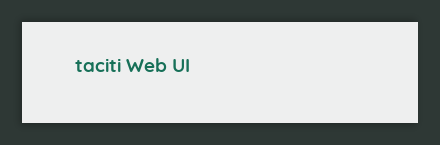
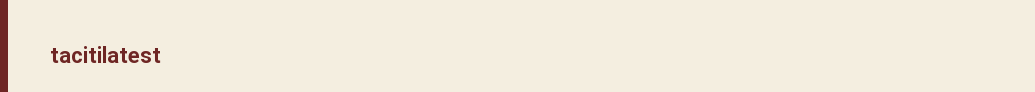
- taciti Web UI
+ tacitilatest

